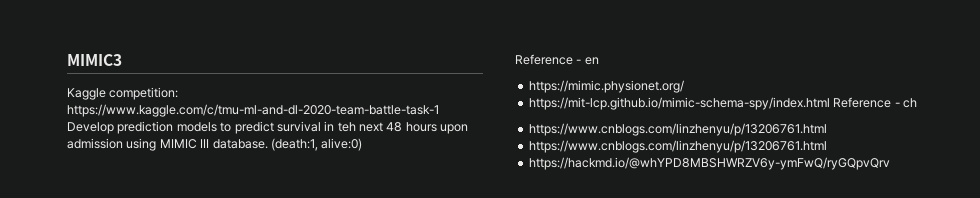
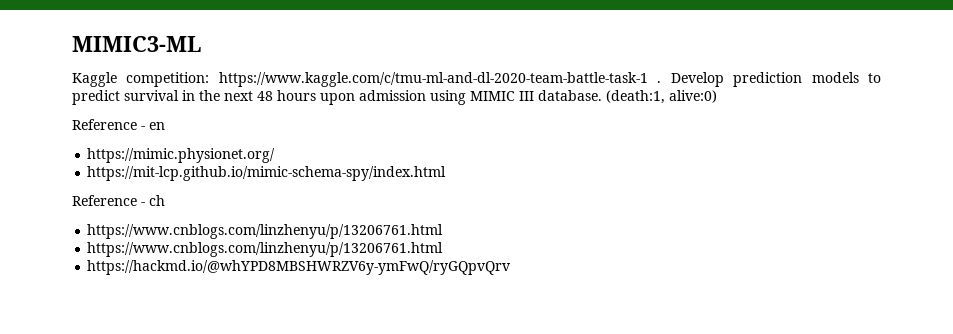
- MIMIC3
+ MIMIC3-ML
- Kaggle competition: https://www.kaggle.com/c/tmu-ml-and-dl-2020-team-battle-task-1 Develop prediction models to predict survival in teh next 48 hours upon admission using MIMIC III database.
+ Kaggle competition: https://www.kaggle.com/c/tmu-ml-and-dl-2020-team-battle-task-1 . Develop prediction models to predict survival in the next 48 hours upon admission using MIMIC III database.
- https://mit-lcp.github.io/mimic-schema-spy/index.html Reference - ch
+ https://mit-lcp.github.io/mimic-schema-spy/index.html
+ Reference - ch

